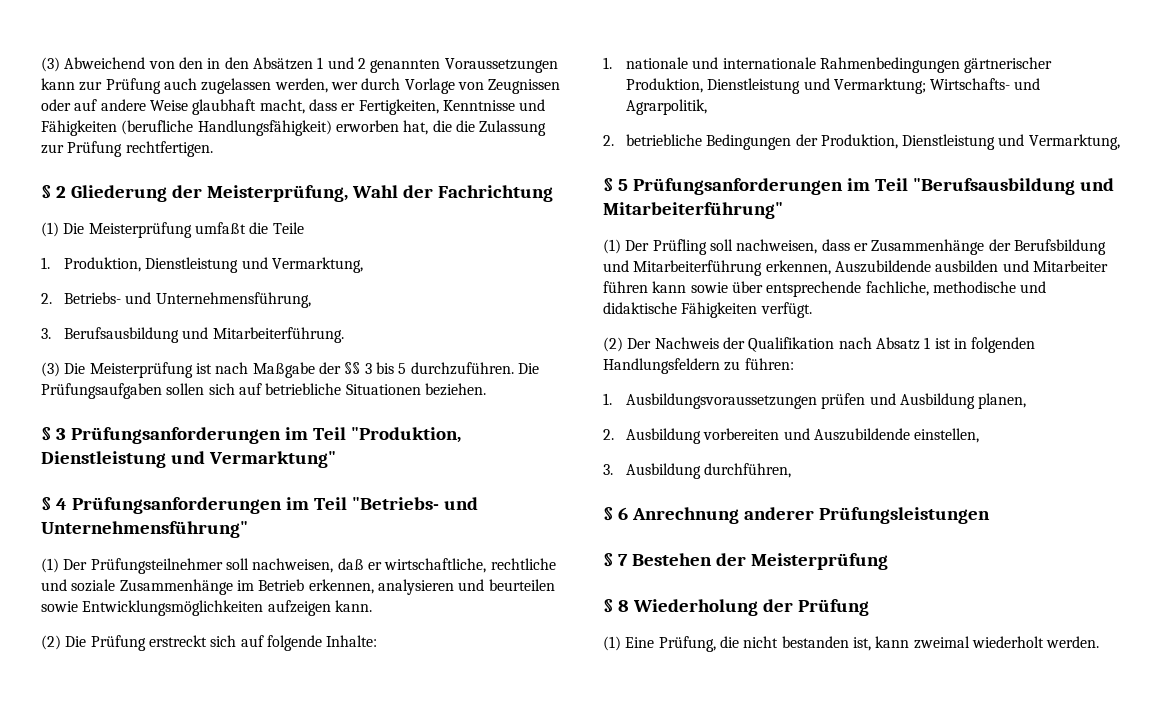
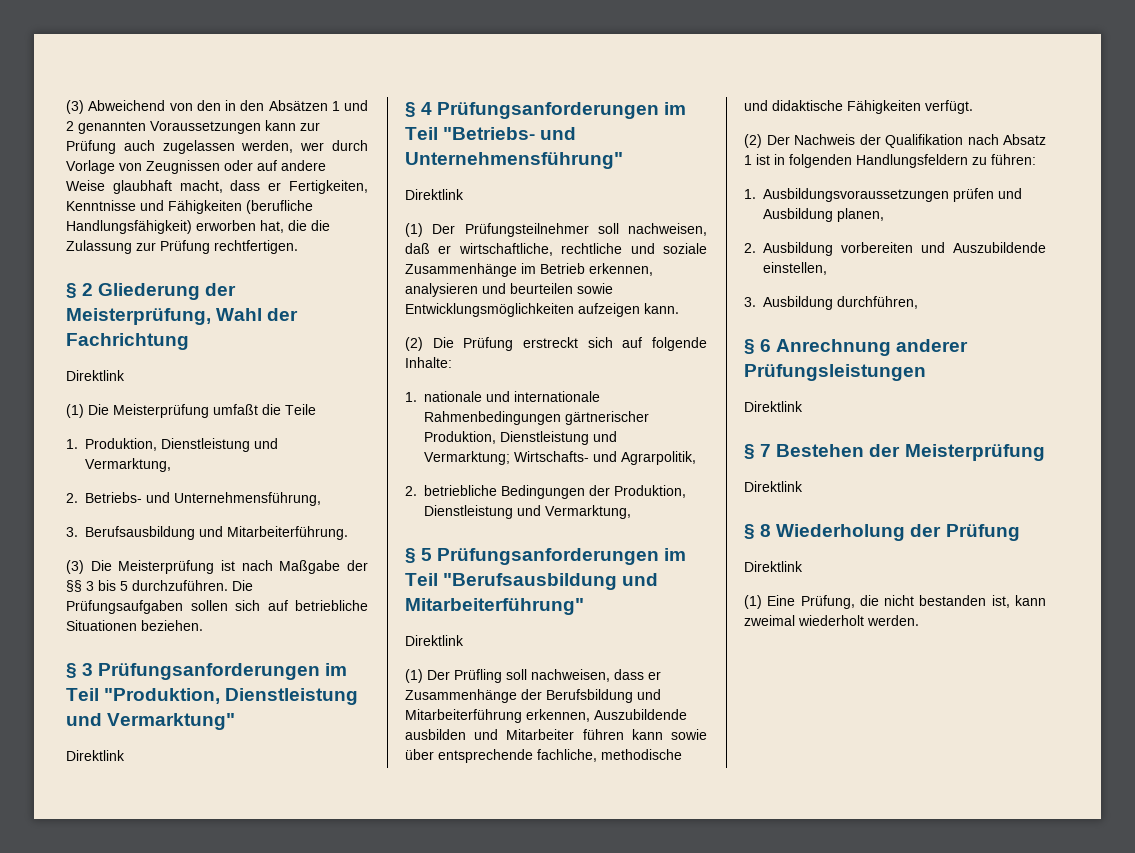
  § 2 Gliederung der Meisterprüfung, Wahl der Fachrichtung
+ Direktlink
  § 3 Prüfungsanforderungen im Teil "Produktion, Dienstleistung und Vermarktung"
+ Direktlink
  § 4 Prüfungsanforderungen im Teil "Betriebs- und Unternehmensführung"
+ Direktlink
  § 5 Prüfungsanforderungen im Teil "Berufsausbildung und Mitarbeiterführung"
+ Direktlink
  § 6 Anrechnung anderer Prüfungsleistungen
+ Direktlink
  § 7 Bestehen der Meisterprüfung
+ Direktlink
  § 8 Wiederholung der Prüfung
+ Direktlink

